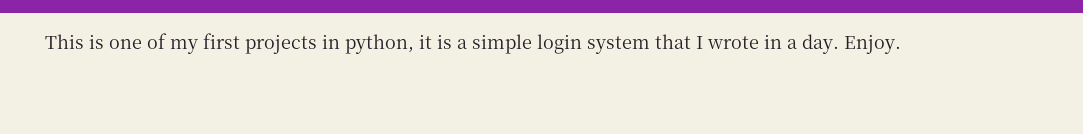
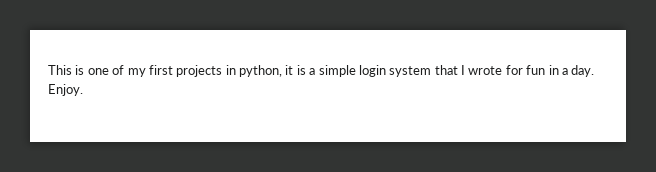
- This is one of my first projects in python, it is a simple login system that I wrote in a day.
+ This is one of my first projects in python, it is a simple login system that I wrote for fun in a day.

